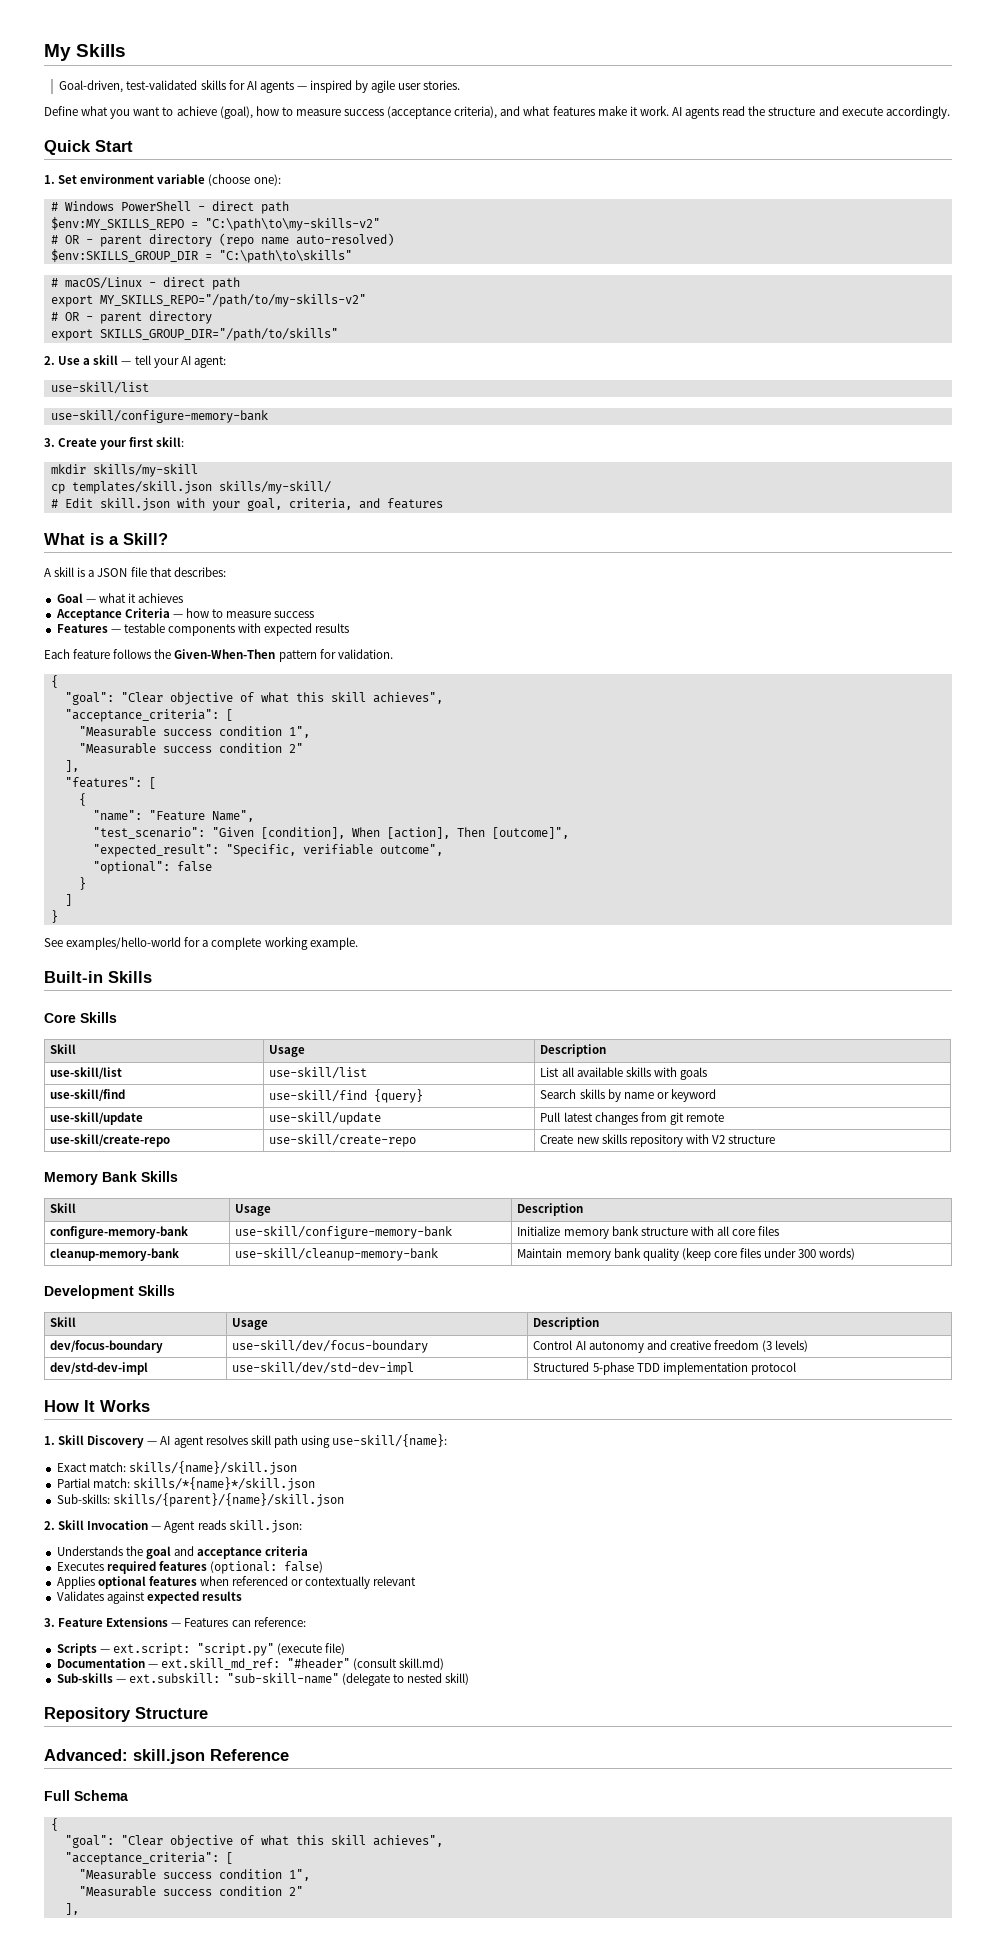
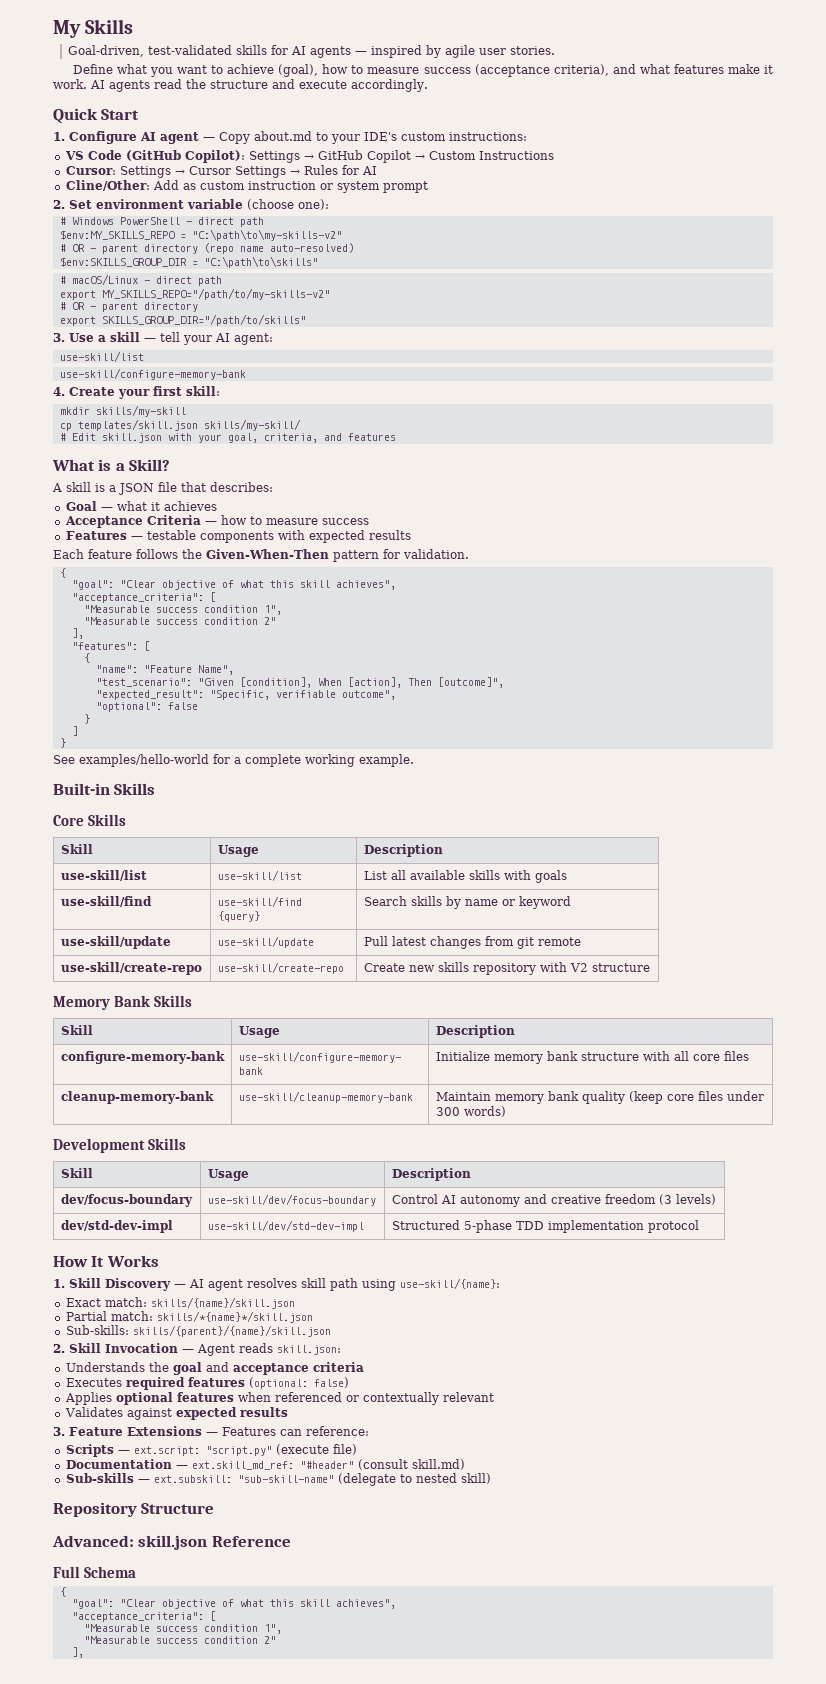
- 1. Set environment variable (choose one):
+ 1. Configure AI agent — Copy about.md to your IDE's custom instructions:
+ VS Code (GitHub Copilot): Settings → GitHub Copilot → Custom Instructions
+ Cursor: Settings → Cursor Settings → Rules for AI
+ Cline/Other: Add as custom instruction or system prompt
+ 2. Set environment variable (choose one):
- 2. Use a skill — tell your AI agent:
+ 3. Use a skill — tell your AI agent:
- 3. Create your first skill:
+ 4. Create your first skill:

